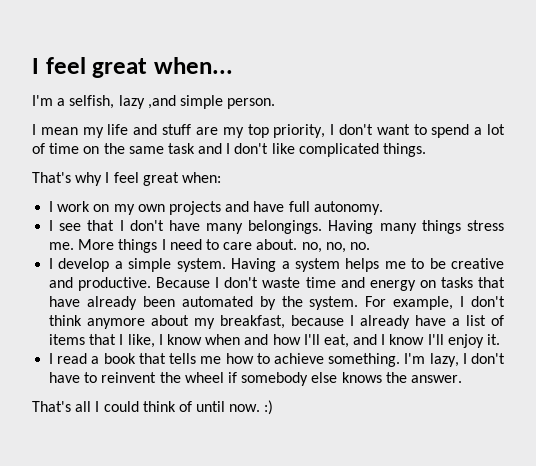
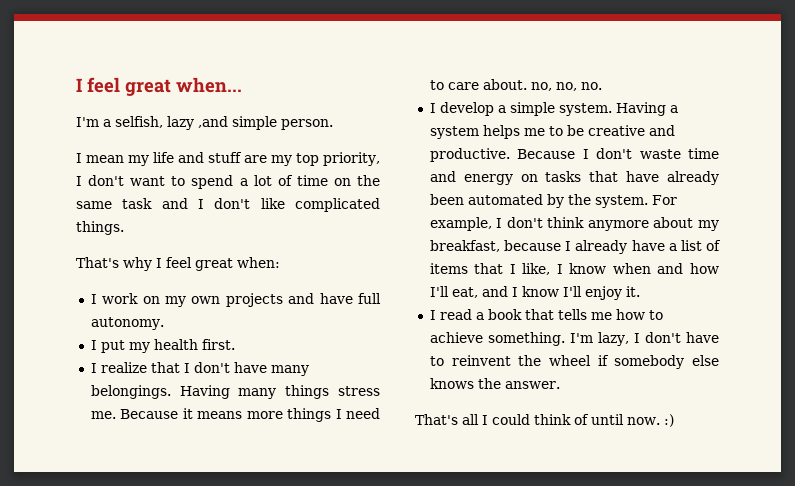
- I see that I don't have many belongings.
+ I put my health first.
+ I realize that I don't have many belongings.
- More things I need to care about. no, no, no.
+ Because it means more things I need to care about. no, no, no.

